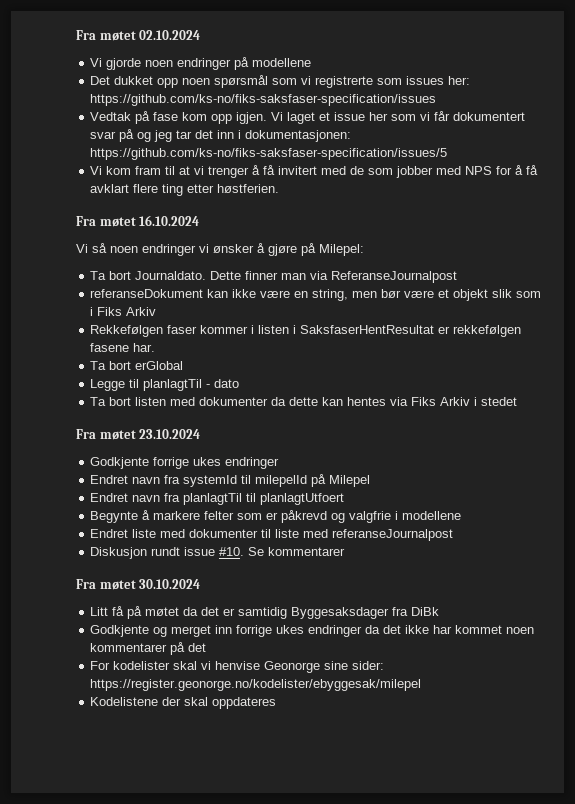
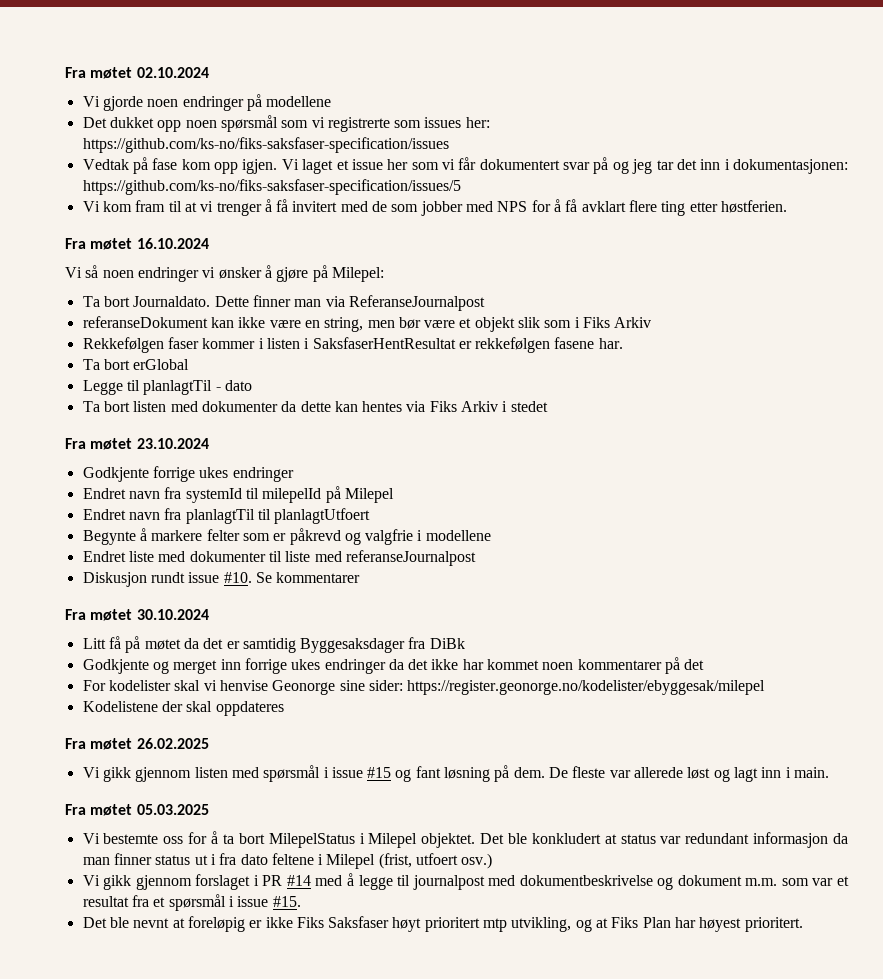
+ Fra møtet 26.02.2025
+ Vi gikk gjennom listen med spørsmål i issue #15 og fant løsning på dem. De fleste var allerede løst og lagt inn i main.
+ Fra møtet 05.03.2025
+ Vi bestemte oss for å ta bort MilepelStatus i Milepel objektet. Det ble konkludert at status var redundant informasjon da man finner status ut i fra dato feltene i Milepel (frist, utfoert osv.)
+ Vi gikk gjennom forslaget i PR #14 med å legge til journalpost med dokumentbeskrivelse og dokument m.m. som var et resultat fra et spørsmål i issue #15.
+ Det ble nevnt at foreløpig er ikke Fiks Saksfaser høyt prioritert mtp utvikling, og at Fiks Plan har høyest prioritert.

